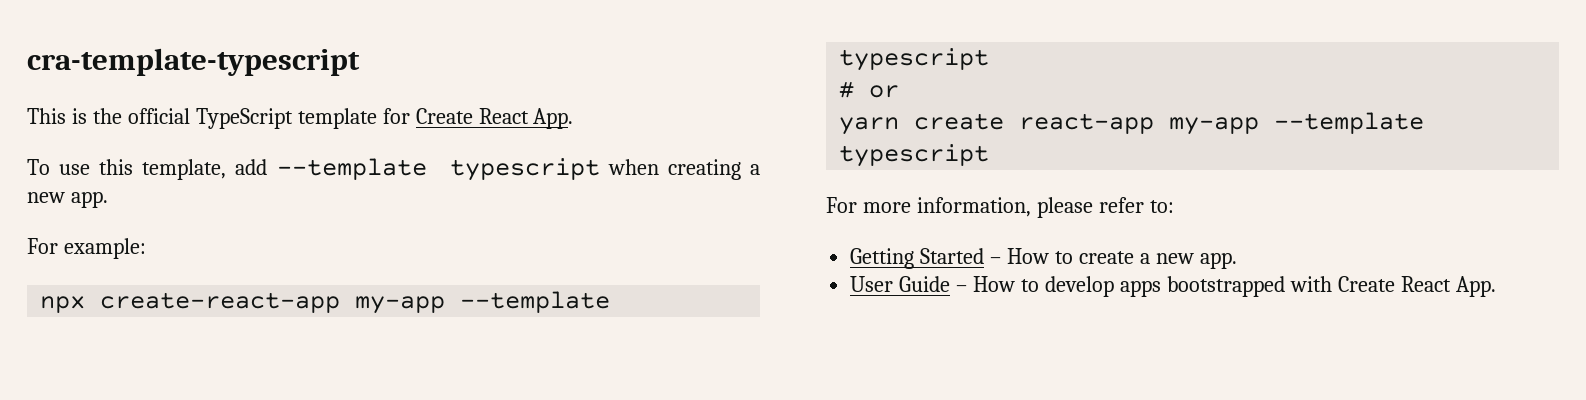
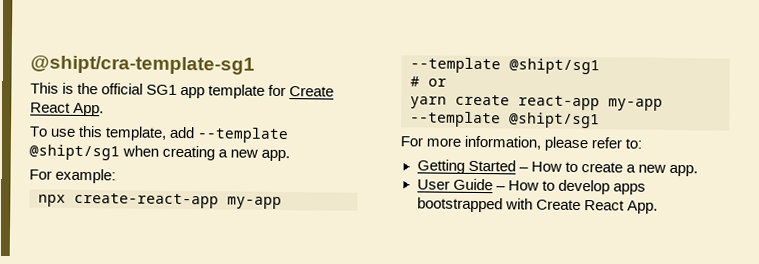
- cra-template-typescript
+ @shipt/cra-template-sg1
- This is the official TypeScript template for Create React App.
+ This is the official SG1 app template for Create React App.
- To use this template, add --template typescript when creating a new app.
+ To use this template, add --template @shipt/sg1 when creating a new app.
- npx create-react-app my-app --template typescript
+ npx create-react-app my-app --template @shipt/sg1
- yarn create react-app my-app --template typescript
+ yarn create react-app my-app --template @shipt/sg1

